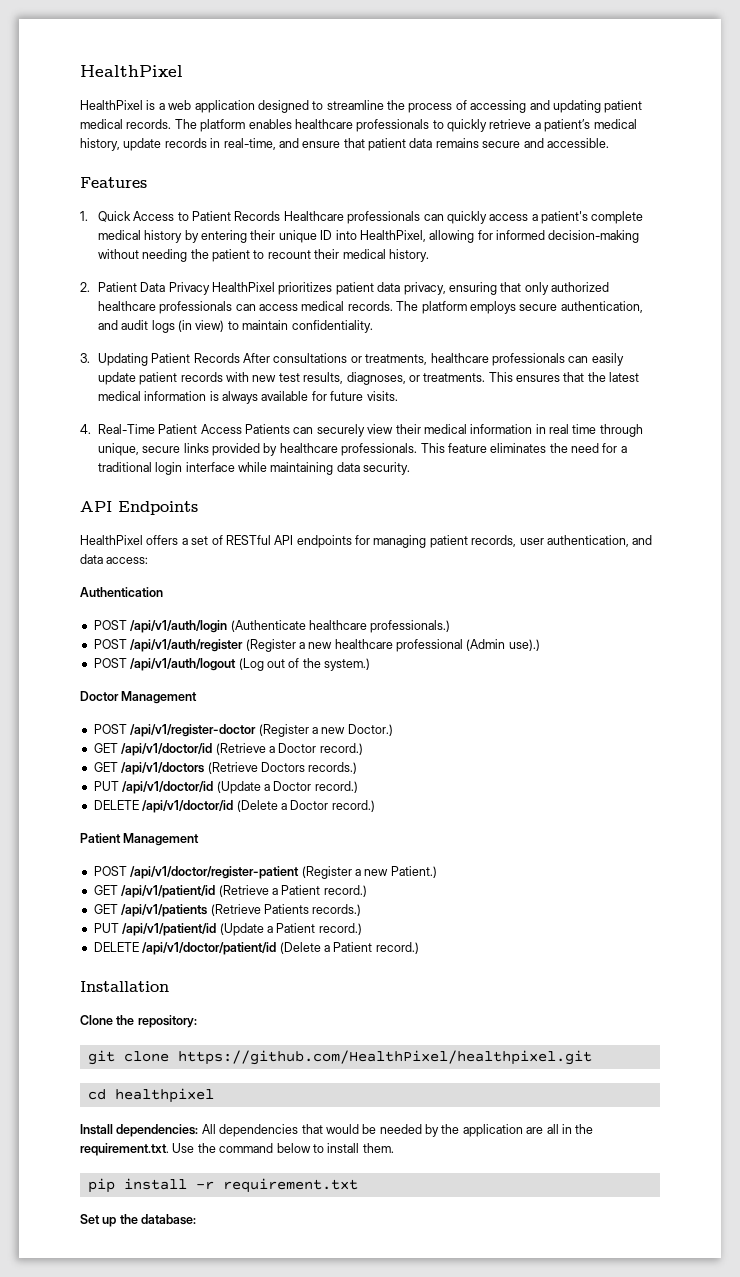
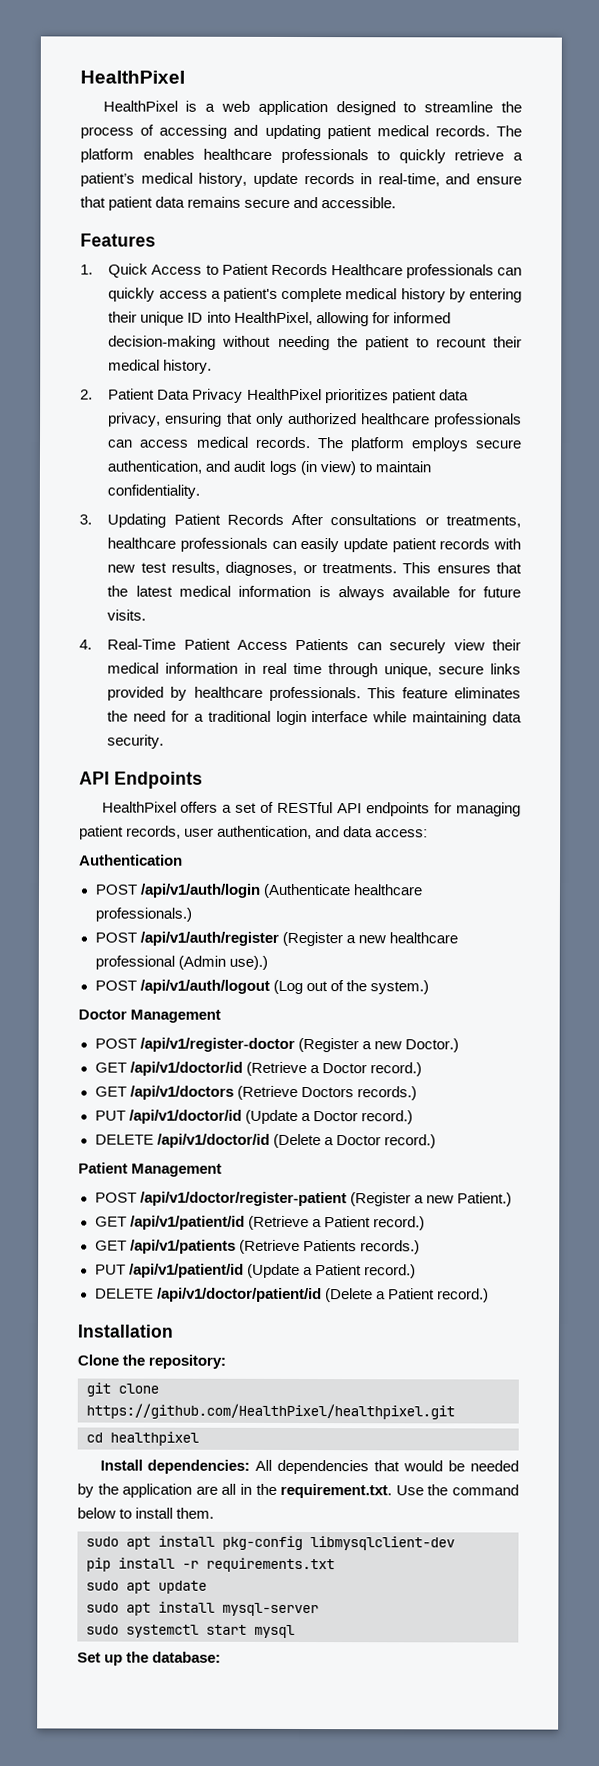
- pip install -r requirement.txt
+ sudo apt install pkg-config libmysqlclient-dev
+ pip install -r requirements.txt
+ sudo apt update
+ sudo apt install mysql-server
+ sudo systemctl start mysql

